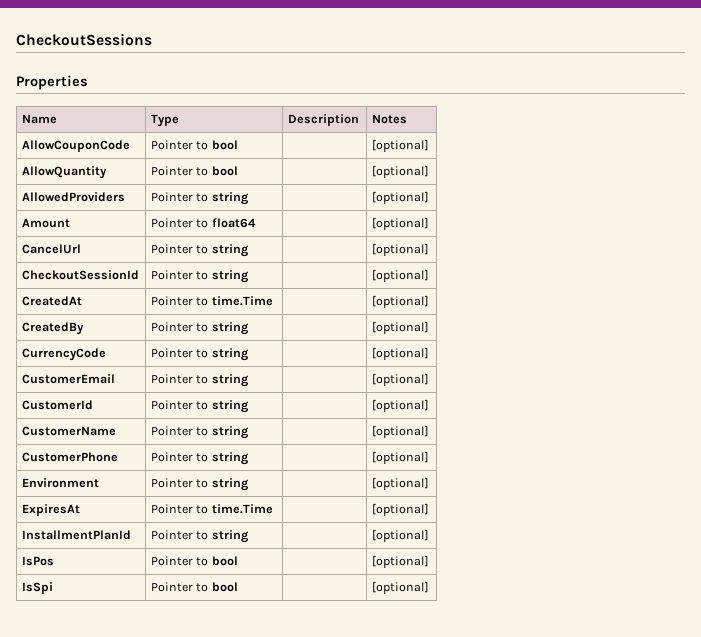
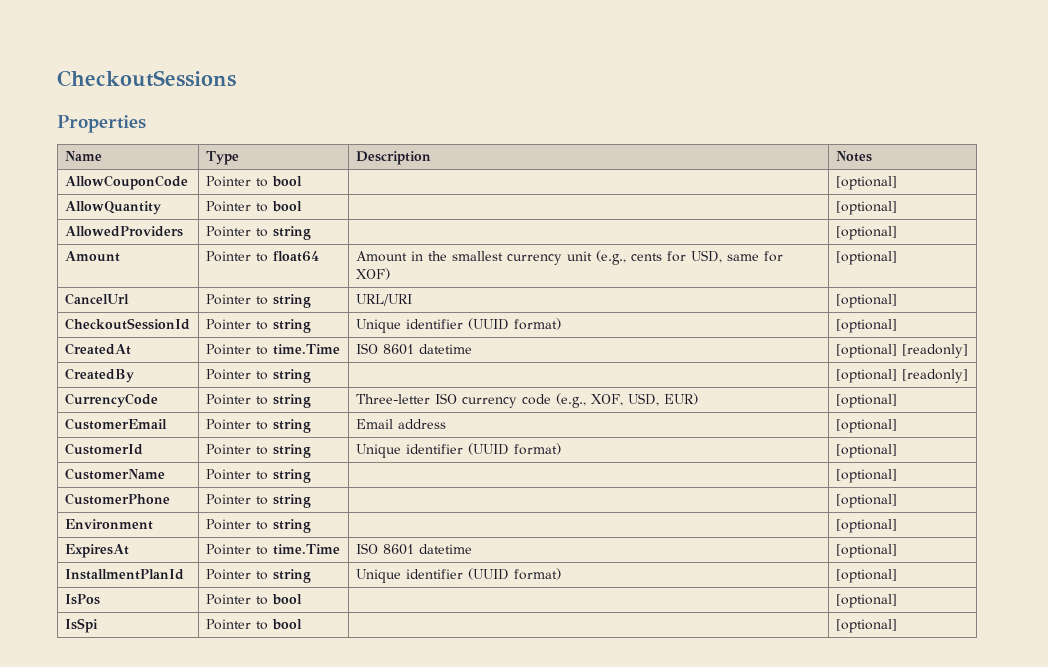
- Amount | Pointer to float64 | | [optional]
+ Amount | Pointer to float64 | Amount in the smallest currency unit (e.g., cents for USD, same for XOF) | [optional]
- CancelUrl | Pointer to string | | [optional]
+ CancelUrl | Pointer to string | URL/URI | [optional]
- CheckoutSessionId | Pointer to string | | [optional]
+ CheckoutSessionId | Pointer to string | Unique identifier (UUID format) | [optional]
- CreatedAt | Pointer to time.Time | | [optional]
+ CreatedAt | Pointer to time.Time | ISO 8601 datetime | [optional] [readonly]
- CreatedBy | Pointer to string | | [optional]
+ CreatedBy | Pointer to string | | [optional] [readonly]
- CurrencyCode | Pointer to string | | [optional]
+ CurrencyCode | Pointer to string | Three-letter ISO currency code (e.g., XOF, USD, EUR) | [optional]
- CustomerEmail | Pointer to string | | [optional]
+ CustomerEmail | Pointer to string | Email address | [optional]
- CustomerId | Pointer to string | | [optional]
+ CustomerId | Pointer to string | Unique identifier (UUID format) | [optional]
- ExpiresAt | Pointer to time.Time | | [optional]
+ ExpiresAt | Pointer to time.Time | ISO 8601 datetime | [optional]
- InstallmentPlanId | Pointer to string | | [optional]
+ InstallmentPlanId | Pointer to string | Unique identifier (UUID format) | [optional]

